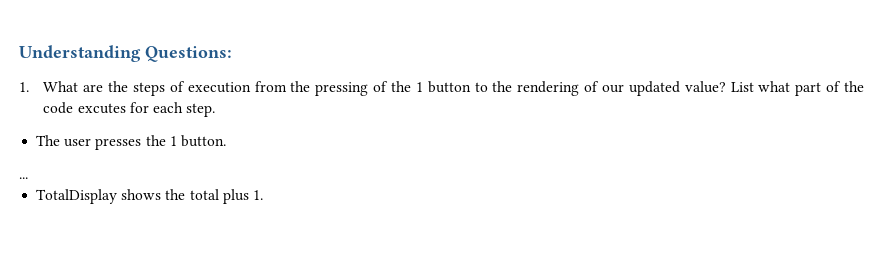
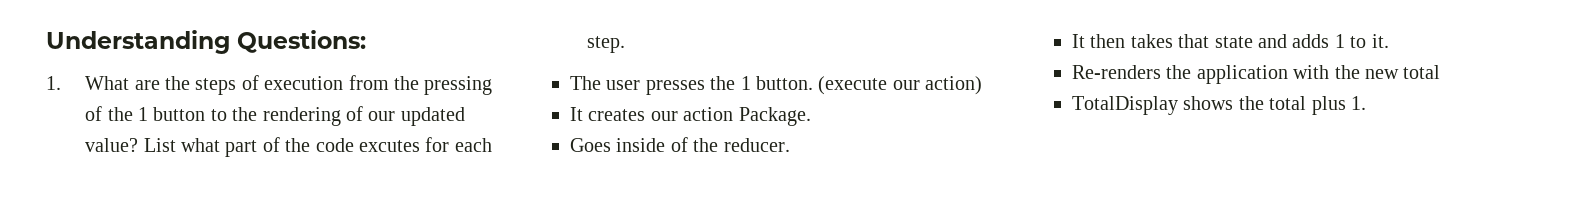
- The user presses the 1 button.
- ...
+ The user presses the 1 button. (execute our action)
+ It creates our action Package.
+ Goes inside of the reducer.
+ It then takes that state and adds 1 to it.
+ Re-renders the application with the new total

